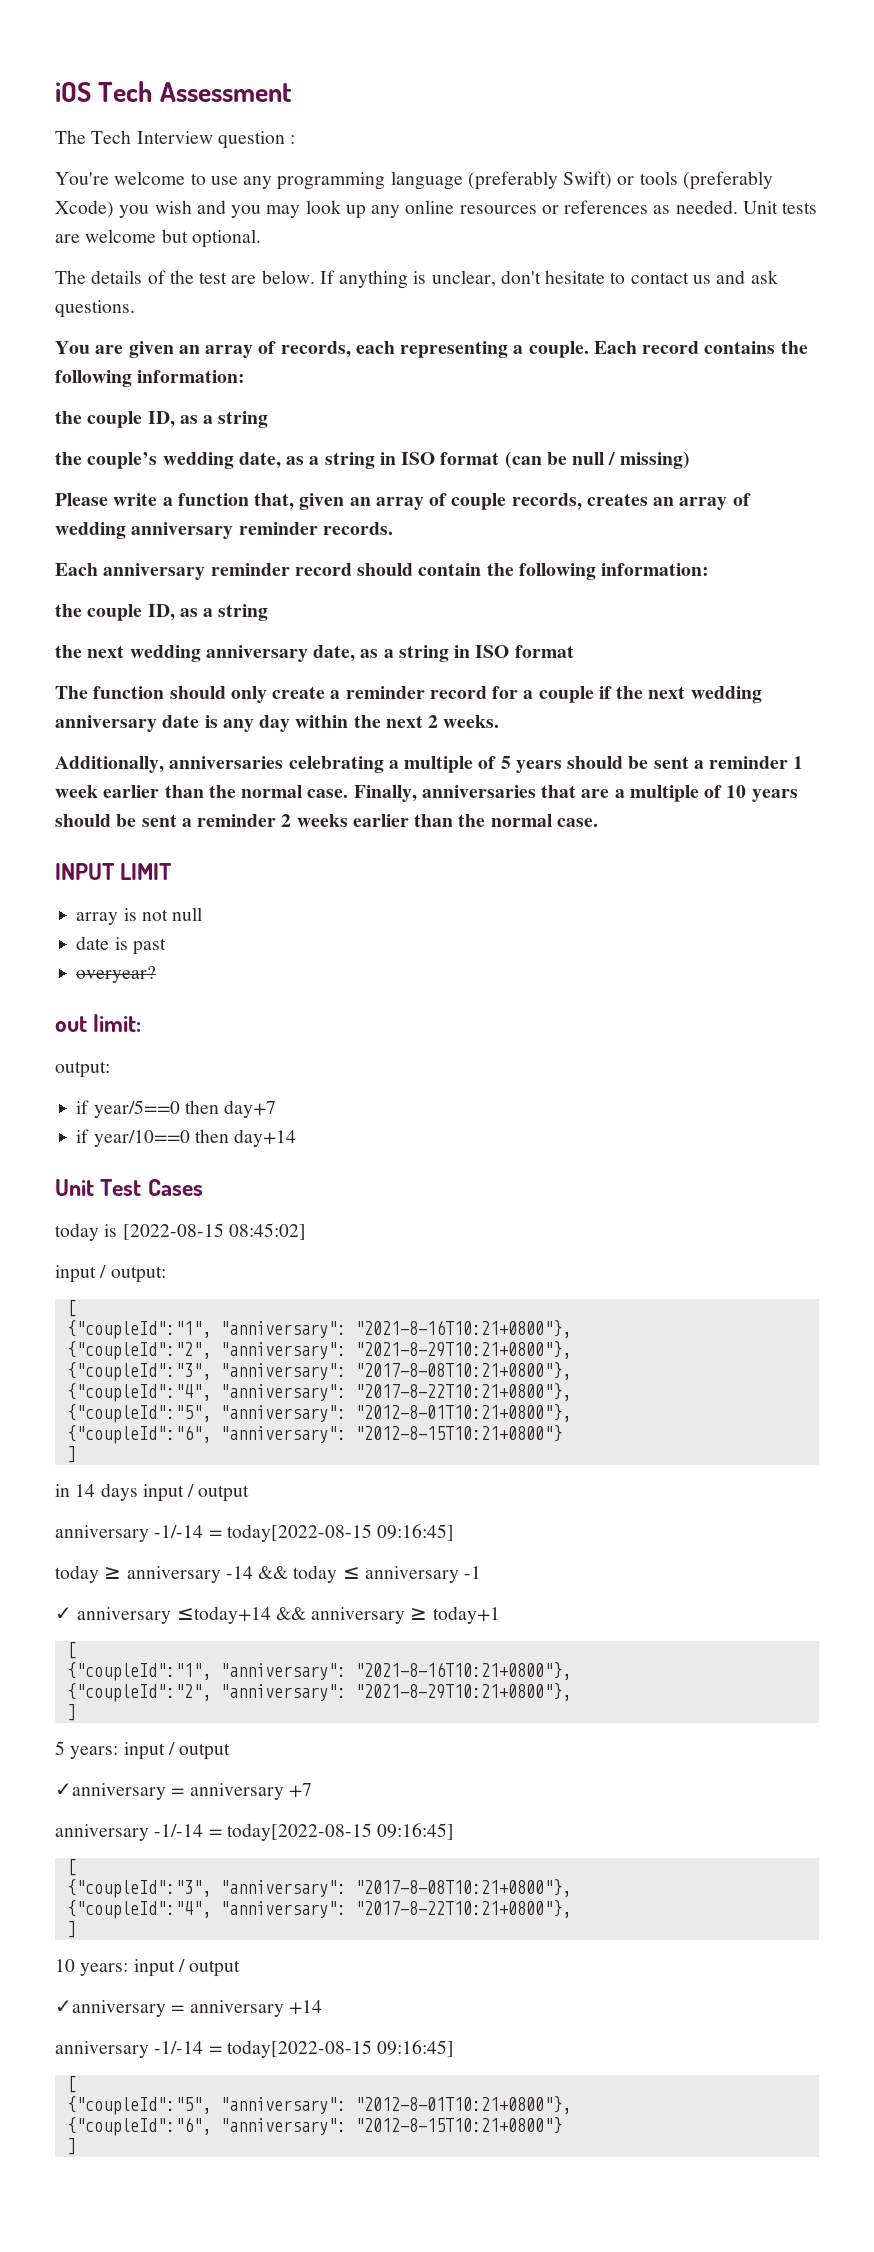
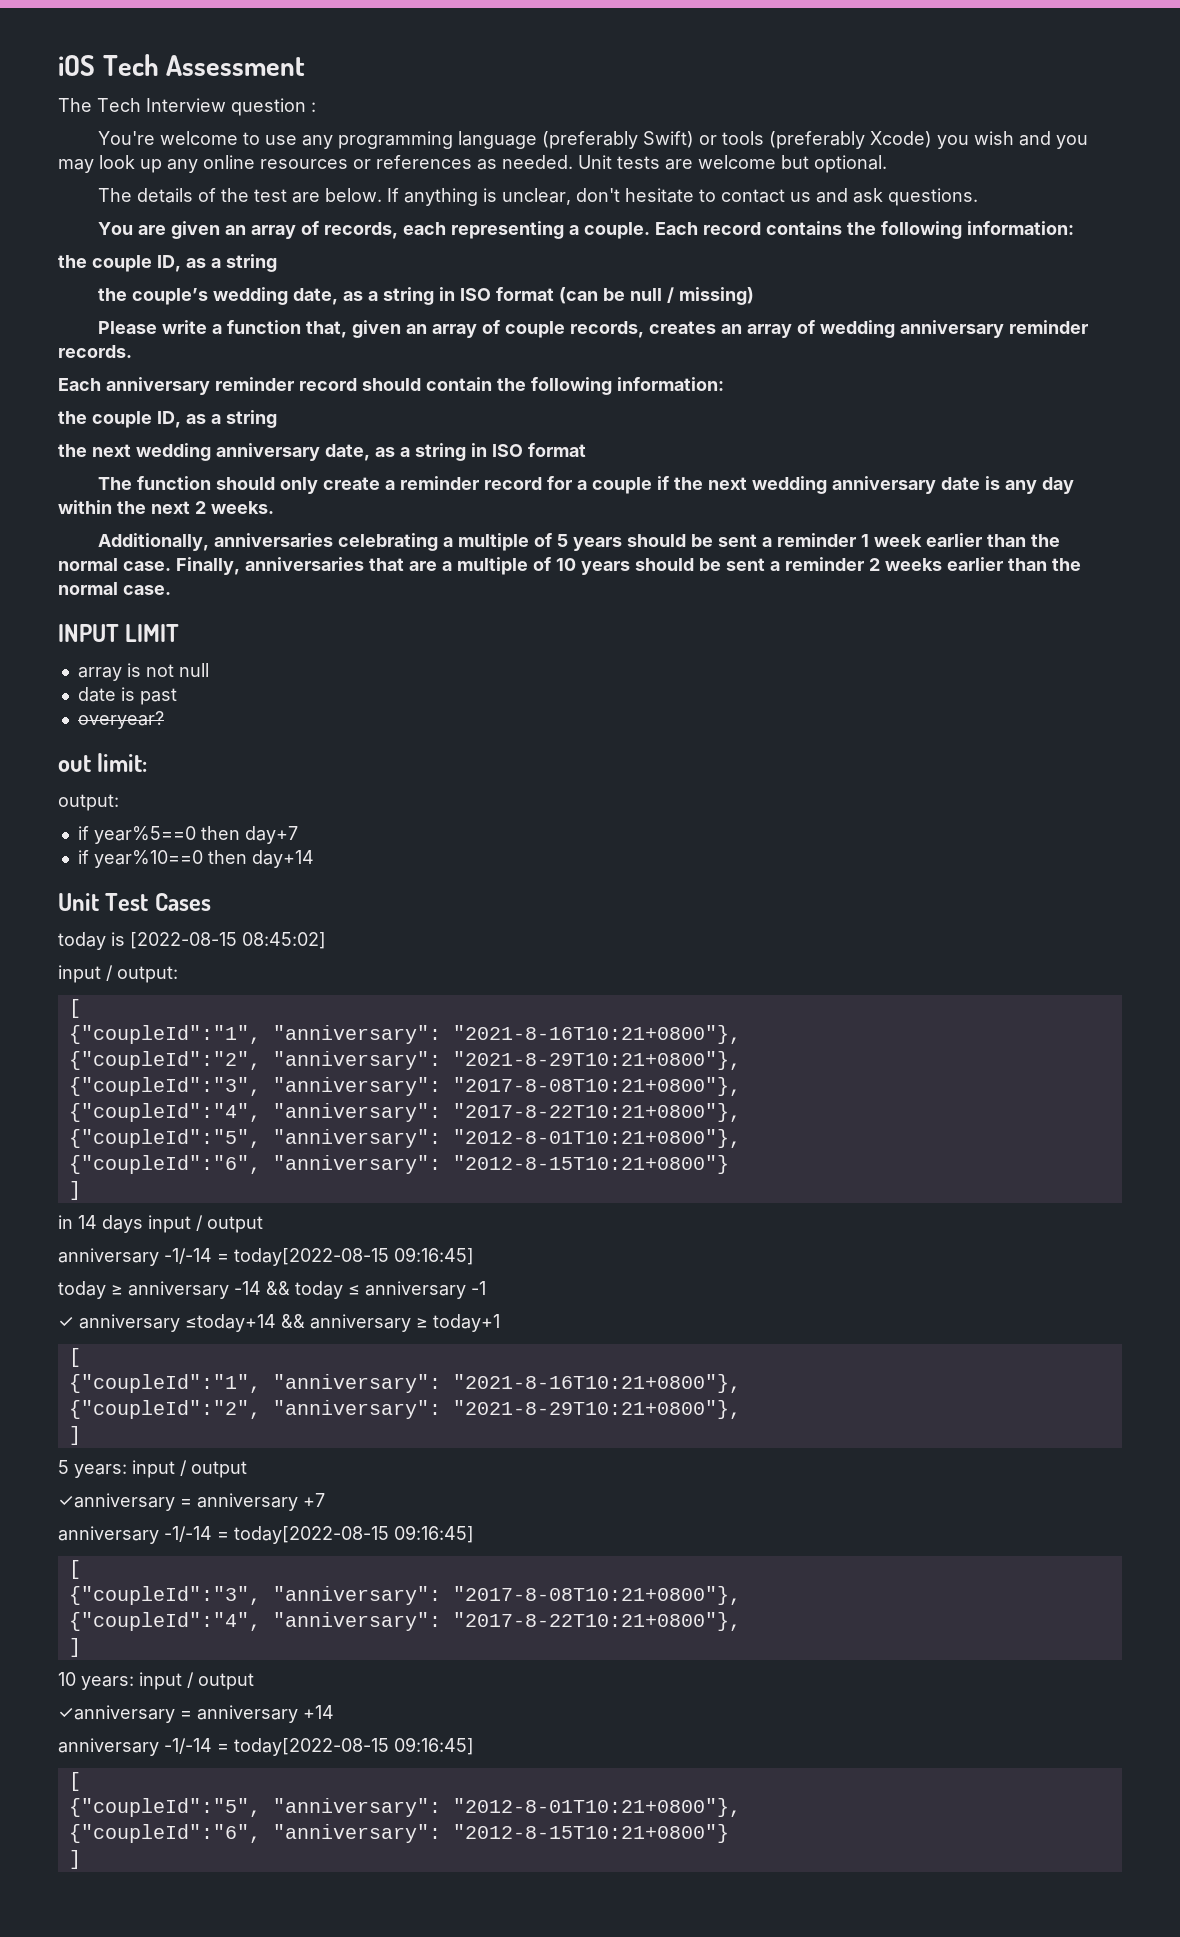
- if year/5==0 then day+7
+ if year%5==0 then day+7
- if year/10==0 then day+14
+ if year%10==0 then day+14

